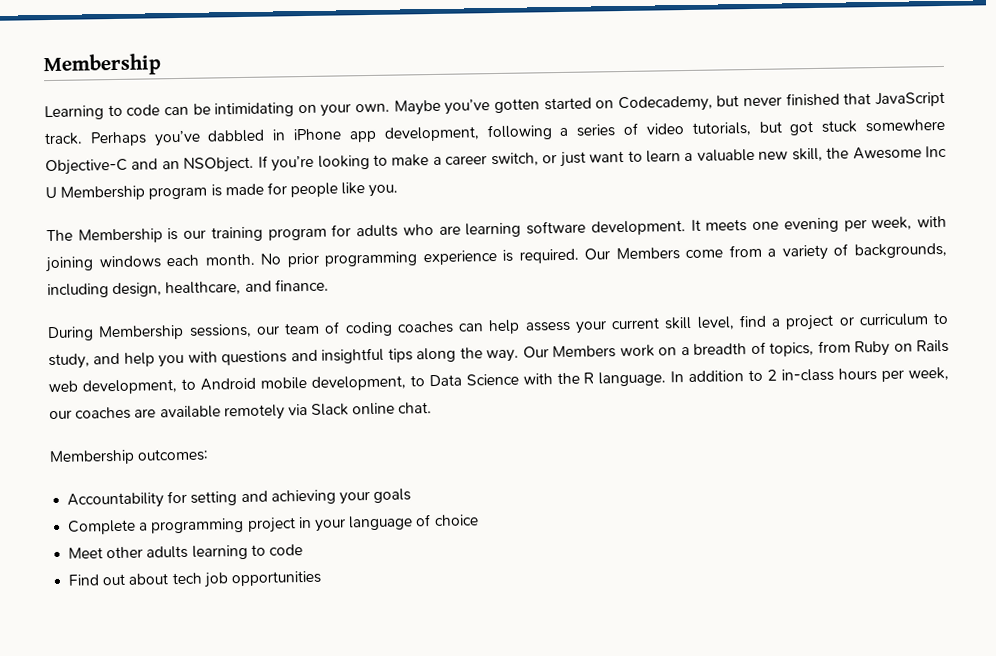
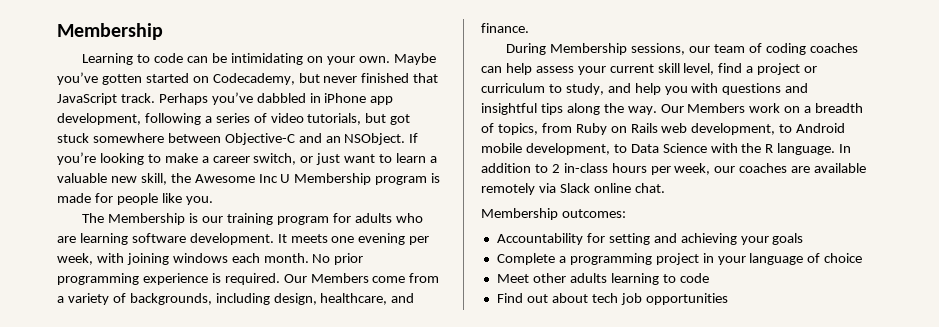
- Perhaps you’ve dabbled in iPhone app development, following a series of video tutorials, but got stuck somewhere Objective-C and an NSObject.
+ Perhaps you’ve dabbled in iPhone app development, following a series of video tutorials, but got stuck somewhere between Objective-C and an NSObject.

